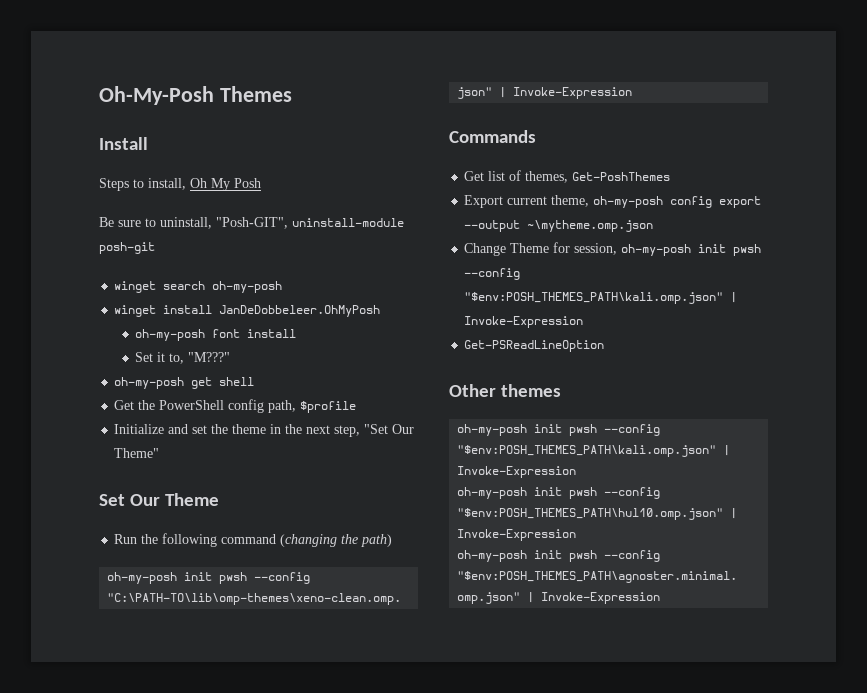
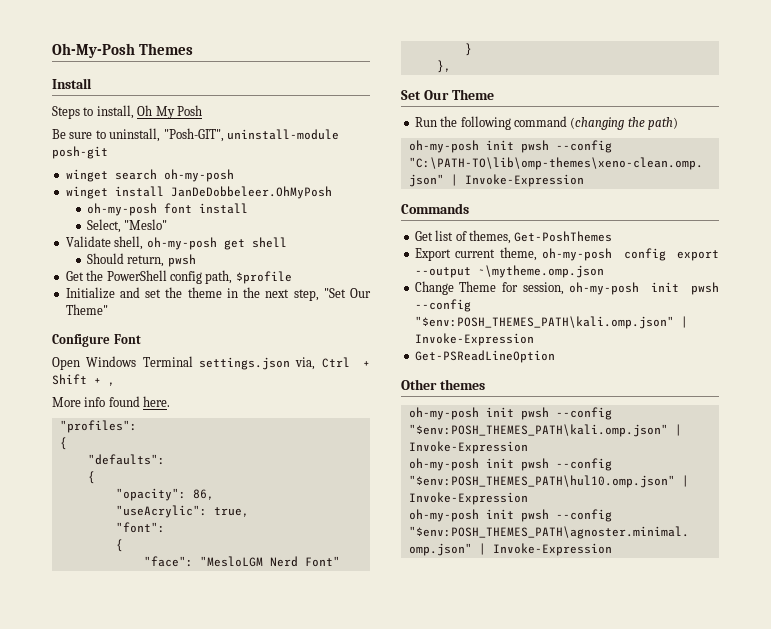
- Set it to, "M???"
- oh-my-posh get shell
+ Select, "Meslo"
+ Validate shell, oh-my-posh get shell
+ Should return, pwsh
+ Configure Font
+ Open Windows Terminal settings.json via, Ctrl + Shift + ,
+ More info found here.
+ "profiles":
+ {
+ "defaults":
+ {
+ "opacity": 86,
+ "useAcrylic": true,
+ "font":
+ {
+ "face": "MesloLGM Nerd Font"
+ }
+ },

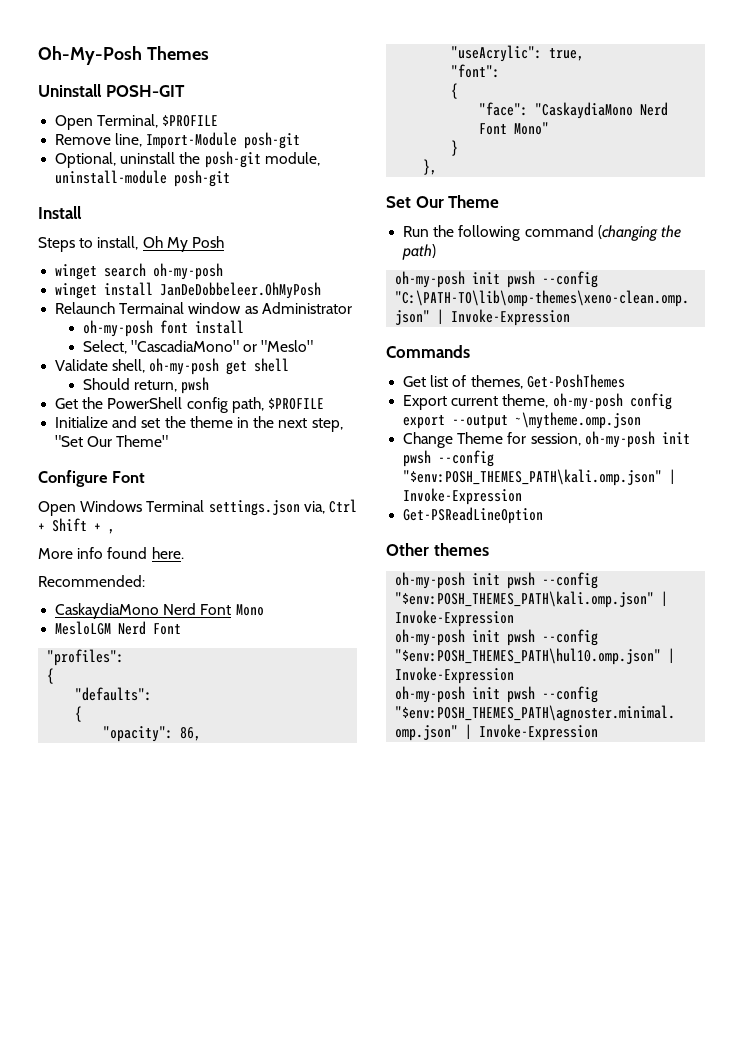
+ Uninstall POSH-GIT
+ Open Terminal, $PROFILE
+ Remove line, Import-Module posh-git
+ Optional, uninstall the posh-git module, uninstall-module posh-git
- Be sure to uninstall, "Posh-GIT", uninstall-module posh-git
+ Relaunch Termainal window as Administrator
- Select, "Meslo"
+ Select, "CascadiaMono" or "Meslo"
- Get the PowerShell config path, $profile
+ Get the PowerShell config path, $PROFILE
+ Recommended:
+ CaskaydiaMono Nerd Font Mono
+ MesloLGM Nerd Font
- "face": "MesloLGM Nerd Font"
+ "face": "CaskaydiaMono Nerd Font Mono"

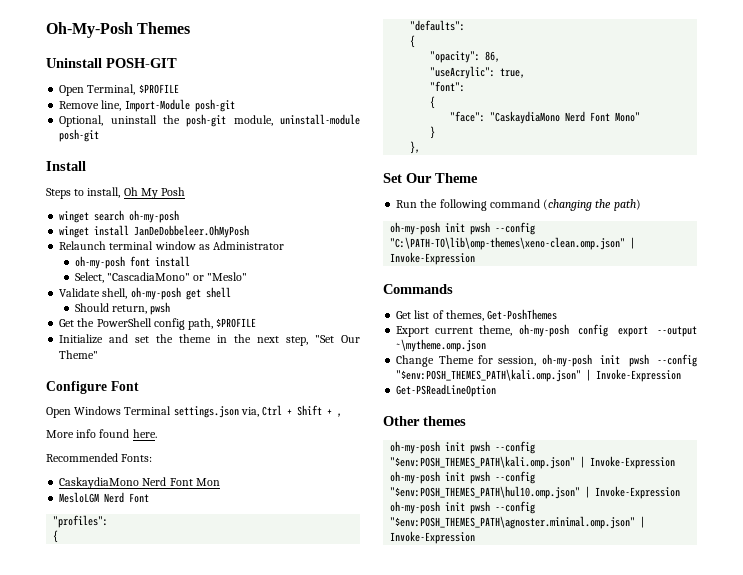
- Relaunch Termainal window as Administrator
+ Relaunch terminal window as Administrator
- Recommended:
+ Recommended Fonts:
- CaskaydiaMono Nerd Font Mono
+ CaskaydiaMono Nerd Font Mon

